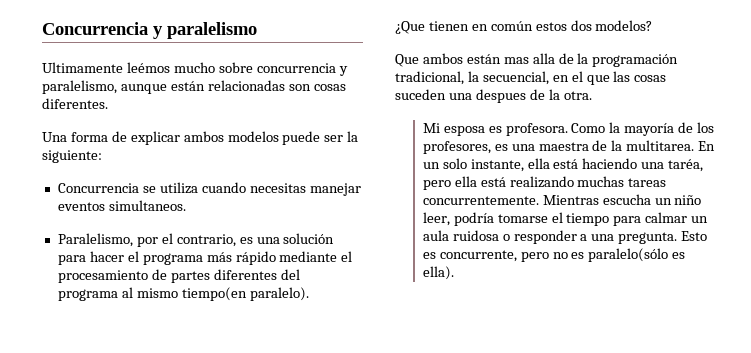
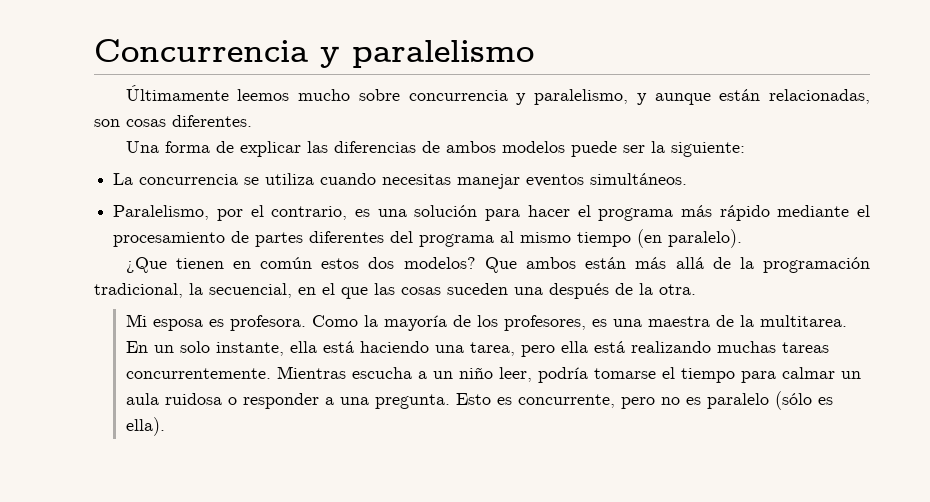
- Ultimamente leémos mucho sobre concurrencia y paralelismo, aunque están relacionadas son cosas diferentes.
+ Últimamente leemos mucho sobre concurrencia y paralelismo, y aunque están relacionadas, son cosas diferentes.
- Una forma de explicar ambos modelos puede ser la siguiente:
+ Una forma de explicar las diferencias de ambos modelos puede ser la siguiente:
- Concurrencia se utiliza cuando necesitas manejar eventos simultaneos.
+ La concurrencia se utiliza cuando necesitas manejar eventos simultáneos.
- Paralelismo, por el contrario, es una solución para hacer el programa más rápido mediante el procesamiento de partes diferentes del programa al mismo tiempo(en paralelo).
+ Paralelismo, por el contrario, es una solución para hacer el programa más rápido mediante el procesamiento de partes diferentes del programa al mismo tiempo (en paralelo).
- ¿Que tienen en común estos dos modelos?
- Que ambos están mas alla de la programación tradicional, la secuencial, en el que las cosas suceden una despues de la otra.
+ ¿Que tienen en común estos dos modelos? Que ambos están más allá de la programación tradicional, la secuencial, en el que las cosas suceden una después de la otra.
- En un solo instante, ella está haciendo una taréa, pero ella está realizando muchas tareas concurrentemente.
+ En un solo instante, ella está haciendo una tarea, pero ella está realizando muchas tareas concurrentemente.
- Mientras escucha un niño leer, podría tomarse el tiempo para calmar un aula ruidosa o responder a una pregunta.
+ Mientras escucha a un niño leer, podría tomarse el tiempo para calmar un aula ruidosa o responder a una pregunta.
- Esto es concurrente, pero no es paralelo(sólo es ella).
+ Esto es concurrente, pero no es paralelo (sólo es ella).

